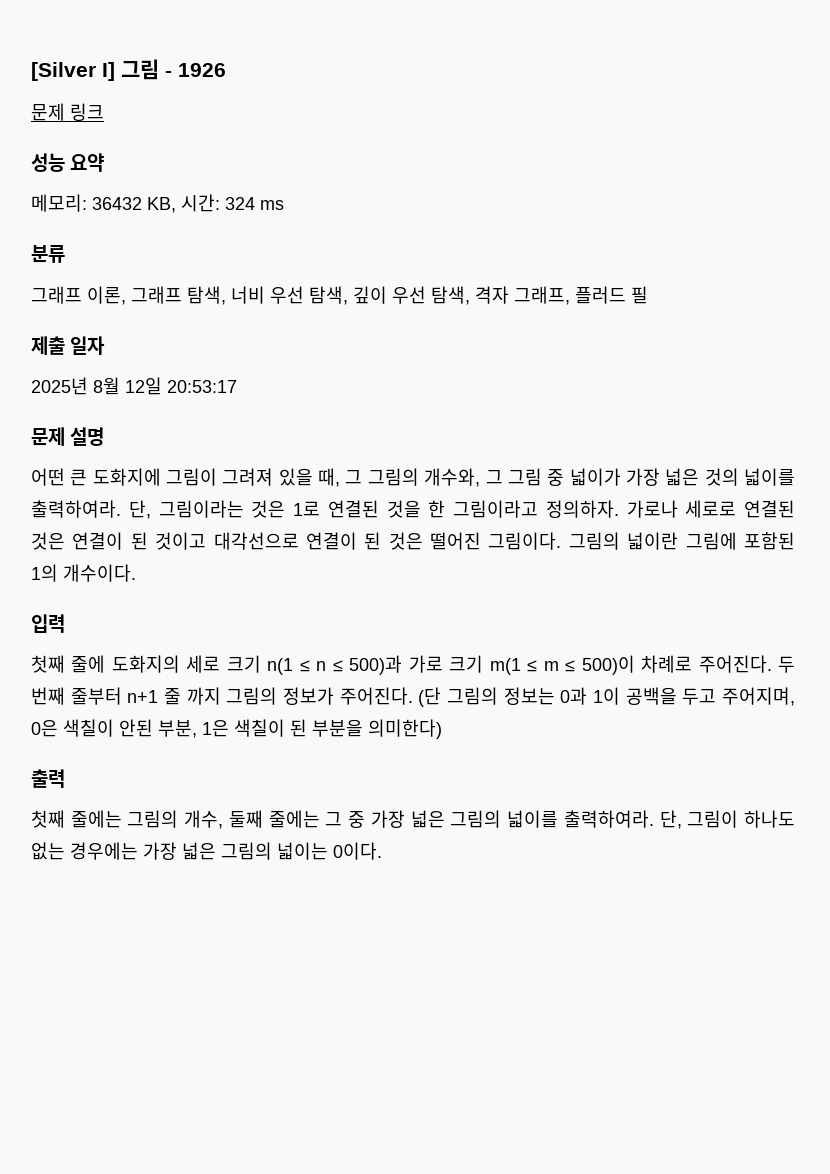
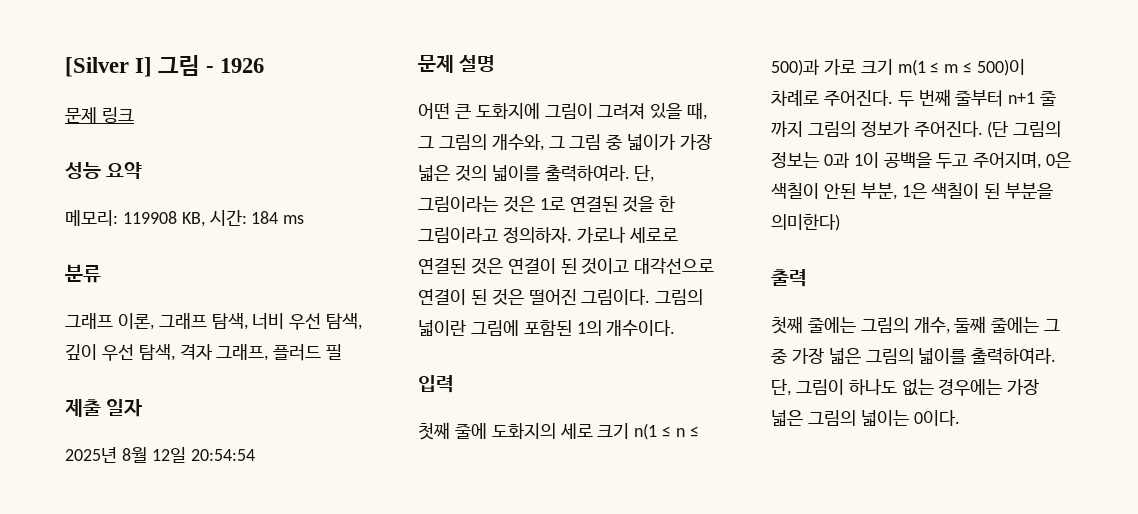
- 메모리: 36432 KB, 시간: 324 ms
+ 메모리: 119908 KB, 시간: 184 ms
- 2025년 8월 12일 20:53:17
+ 2025년 8월 12일 20:54:54

